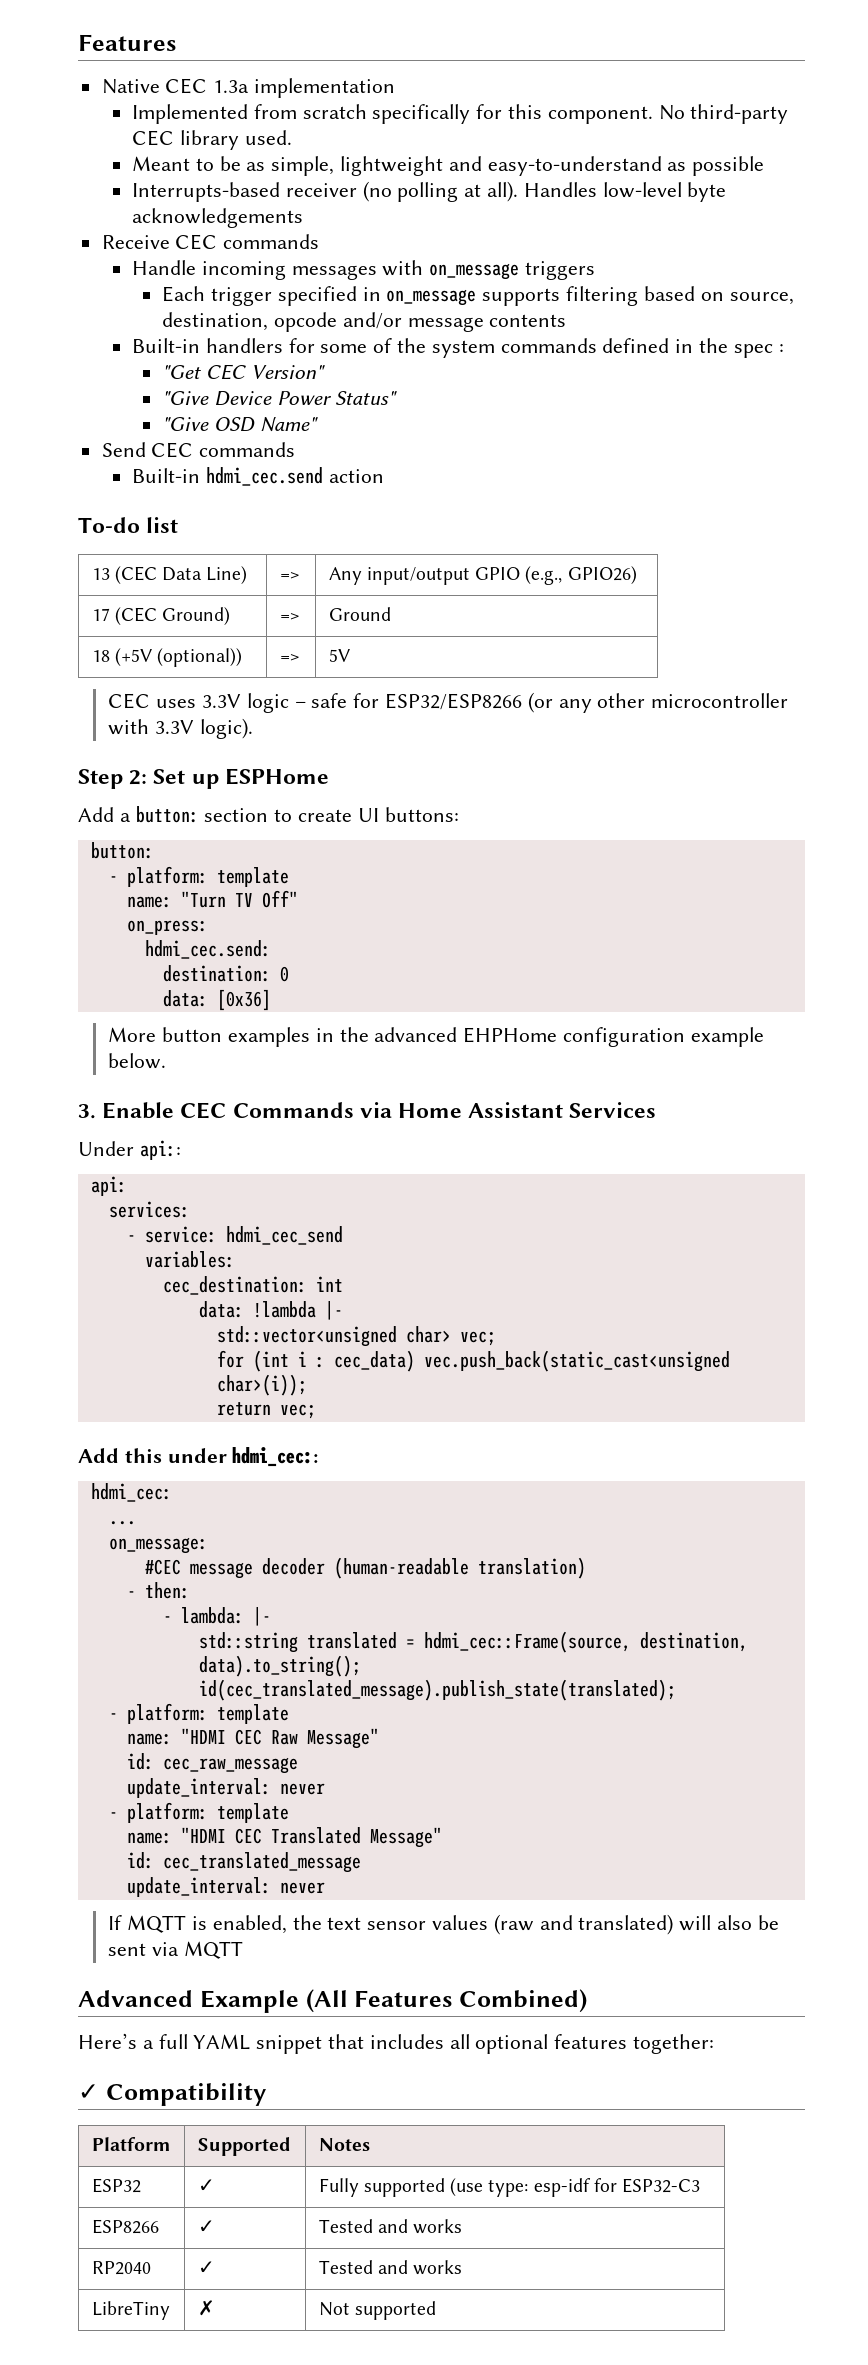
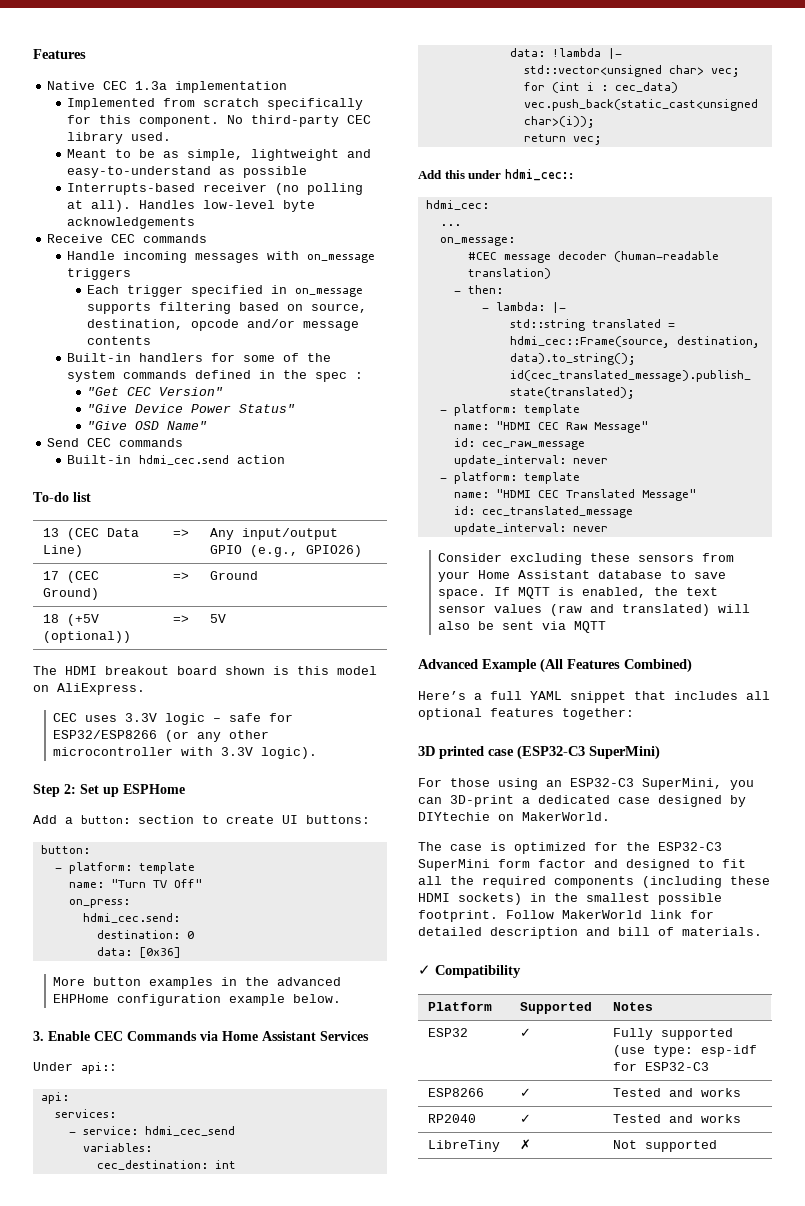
+ The HDMI breakout board shown is this model on AliExpress.
+ Consider excluding these sensors from your Home Assistant database to save space.
+ 3D printed case (ESP32-C3 SuperMini)
+ For those using an ESP32-C3 SuperMini, you can 3D-print a dedicated case designed by DIYtechie on MakerWorld.
+ The case is optimized for the ESP32-C3 SuperMini form factor and designed to fit all the required components (including these HDMI sockets) in the smallest possible footprint. Follow MakerWorld link for detailed description and bill of materials.

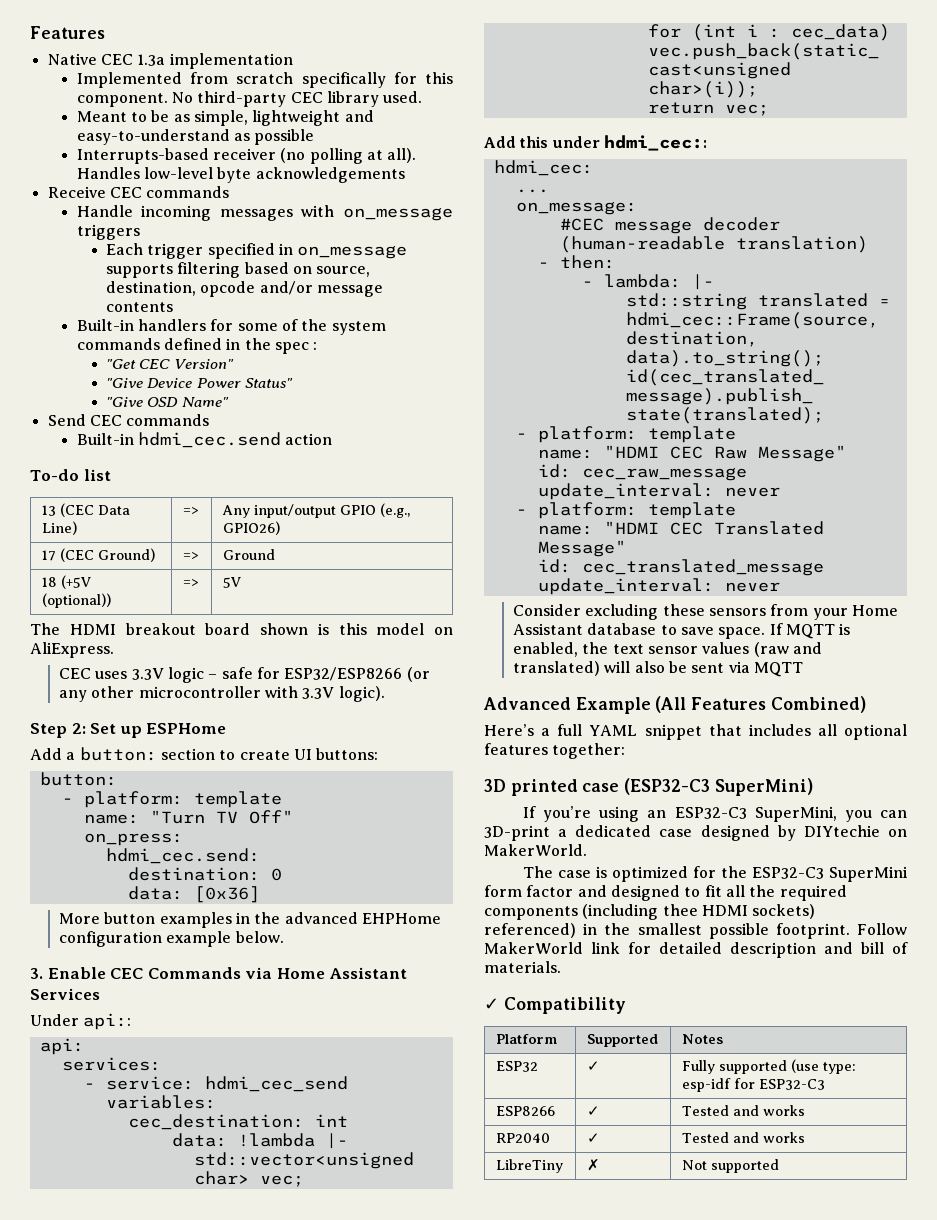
- For those using an ESP32-C3 SuperMini, you can 3D-print a dedicated case designed by DIYtechie on MakerWorld.
+ If you’re using an ESP32-C3 SuperMini, you can 3D-print a dedicated case designed by DIYtechie on MakerWorld.
- The case is optimized for the ESP32-C3 SuperMini form factor and designed to fit all the required components (including these HDMI sockets) in the smallest possible footprint.
+ The case is optimized for the ESP32-C3 SuperMini form factor and designed to fit all the required components (including thee HDMI sockets) referenced) in the smallest possible footprint.

